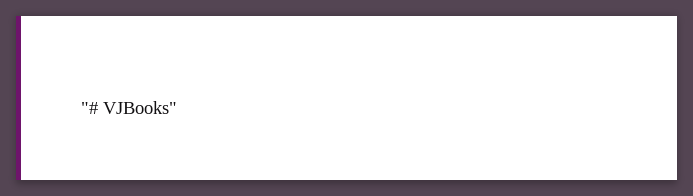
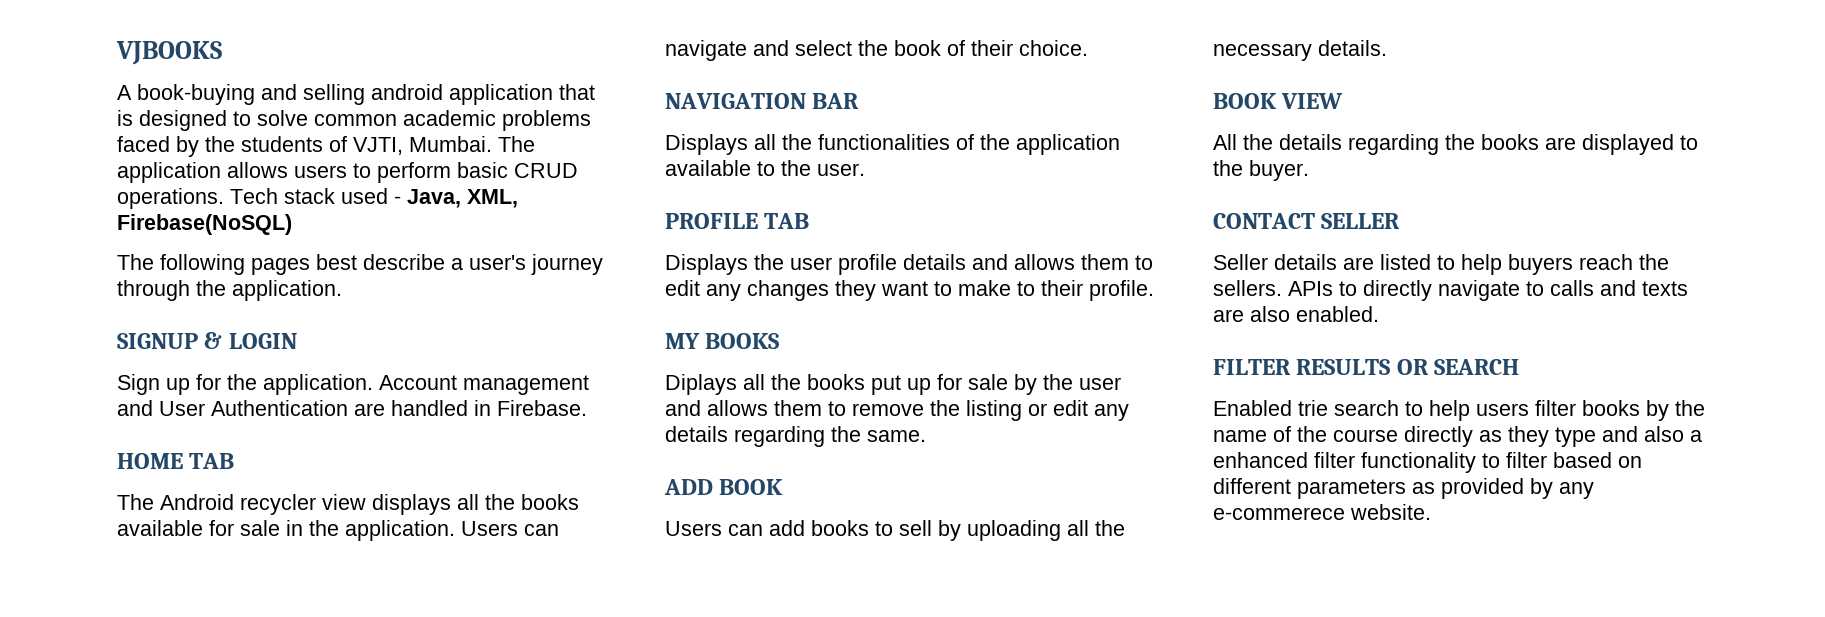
- "# VJBooks"
+ VJBOOKS
+ A book-buying and selling android application that is designed to solve common academic problems faced by the students of VJTI, Mumbai. The application allows users to perform basic CRUD operations. Tech stack used - Java, XML, Firebase(NoSQL)
+ The following pages best describe a user's journey through the application.
+ SIGNUP & LOGIN
+ Sign up for the application. Account management and User Authentication are handled in Firebase.
+ HOME TAB
+ The Android recycler view displays all the books available for sale in the application. Users can navigate and select the book of their choice.
+ NAVIGATION BAR
+ Displays all the functionalities of the application available to the user.
+ PROFILE TAB
+ Displays the user profile details and allows them to edit any changes they want to make to their profile.
+ MY BOOKS
+ Diplays all the books put up for sale by the user and allows them to remove the listing or edit any details regarding the same.
+ ADD BOOK
+ Users can add books to sell by uploading all the necessary details.
+ BOOK VIEW
+ All the details regarding the books are displayed to the buyer.
+ CONTACT SELLER
+ Seller details are listed to help buyers reach the sellers. APIs to directly navigate to calls and texts are also enabled.
+ FILTER RESULTS OR SEARCH
+ Enabled trie search to help users filter books by the name of the course directly as they type and also a enhanced filter functionality to filter based on different parameters as provided by any e-commerece website.

